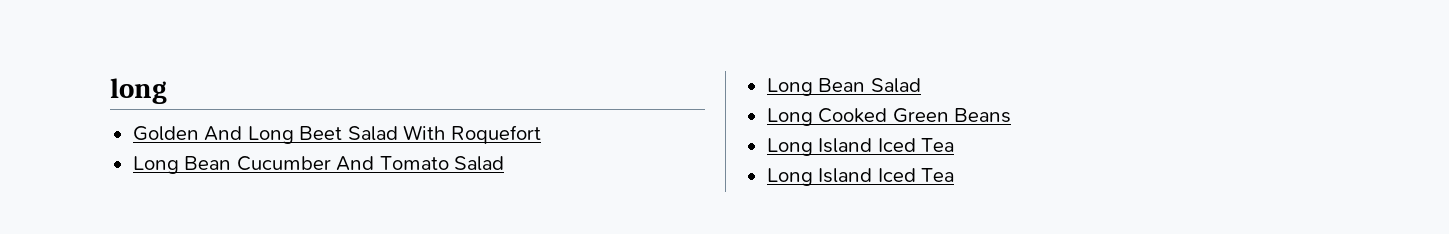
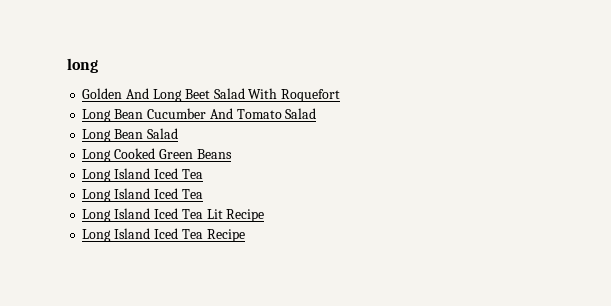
+ Long Island Iced Tea Lit Recipe
+ Long Island Iced Tea Recipe

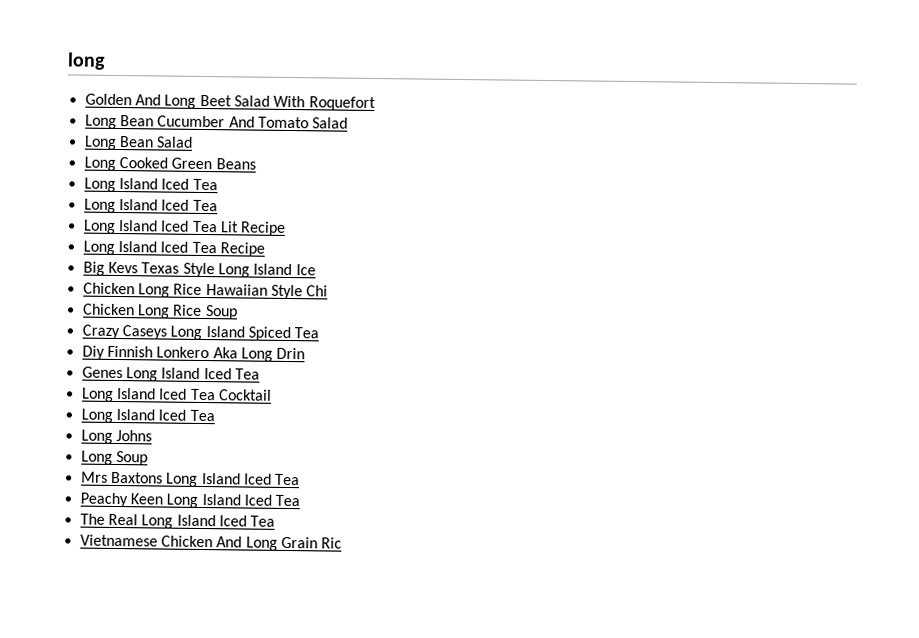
+ Big Kevs Texas Style Long Island Ice
+ Chicken Long Rice Hawaiian Style Chi
+ Chicken Long Rice Soup
+ Crazy Caseys Long Island Spiced Tea
+ Diy Finnish Lonkero Aka Long Drin
+ Genes Long Island Iced Tea
+ Long Island Iced Tea Cocktail
+ Long Island Iced Tea
+ Long Johns
+ Long Soup
+ Mrs Baxtons Long Island Iced Tea
+ Peachy Keen Long Island Iced Tea
+ The Real Long Island Iced Tea
+ Vietnamese Chicken And Long Grain Ric

